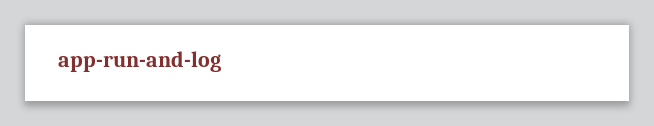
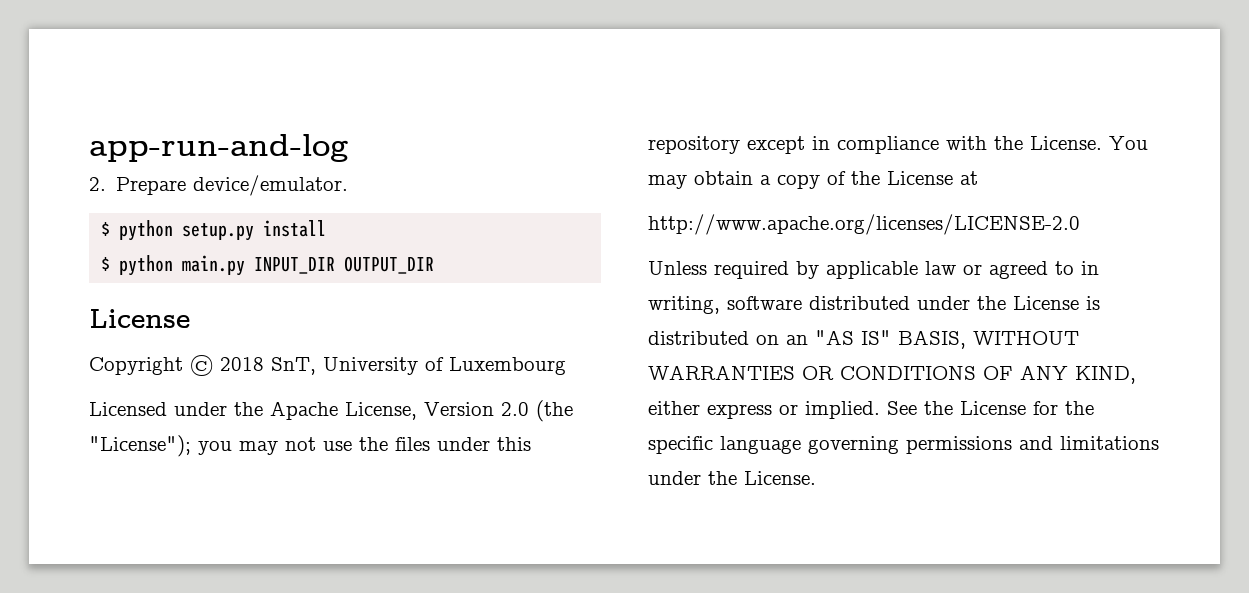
+ 2. Prepare device/emulator.
+ $ python setup.py install
+ $ python main.py INPUT_DIR OUTPUT_DIR
+ License
+ Copyright © 2018 SnT, University of Luxembourg
+ Licensed under the Apache License, Version 2.0 (the "License"); you may not use the files under this repository except in compliance with the License. You may obtain a copy of the License at
+ http://www.apache.org/licenses/LICENSE-2.0
+ Unless required by applicable law or agreed to in writing, software distributed under the License is distributed on an "AS IS" BASIS, WITHOUT WARRANTIES OR CONDITIONS OF ANY KIND, either express or implied. See the License for the specific language governing permissions and limitations under the License.

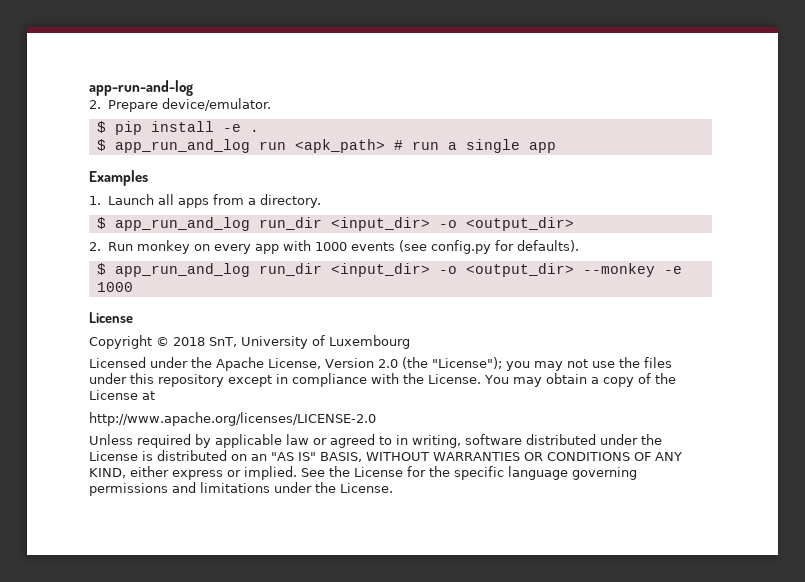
- $ python setup.py install
- $ python main.py INPUT_DIR OUTPUT_DIR
+ $ pip install -e .
+ $ app_run_and_log run <apk_path> # run a single app
+ Examples
+ 1. Launch all apps from a directory.
+ $ app_run_and_log run_dir <input_dir> -o <output_dir>
+ 2. Run monkey on every app with 1000 events (see config.py for defaults).
+ $ app_run_and_log run_dir <input_dir> -o <output_dir> --monkey -e 1000

